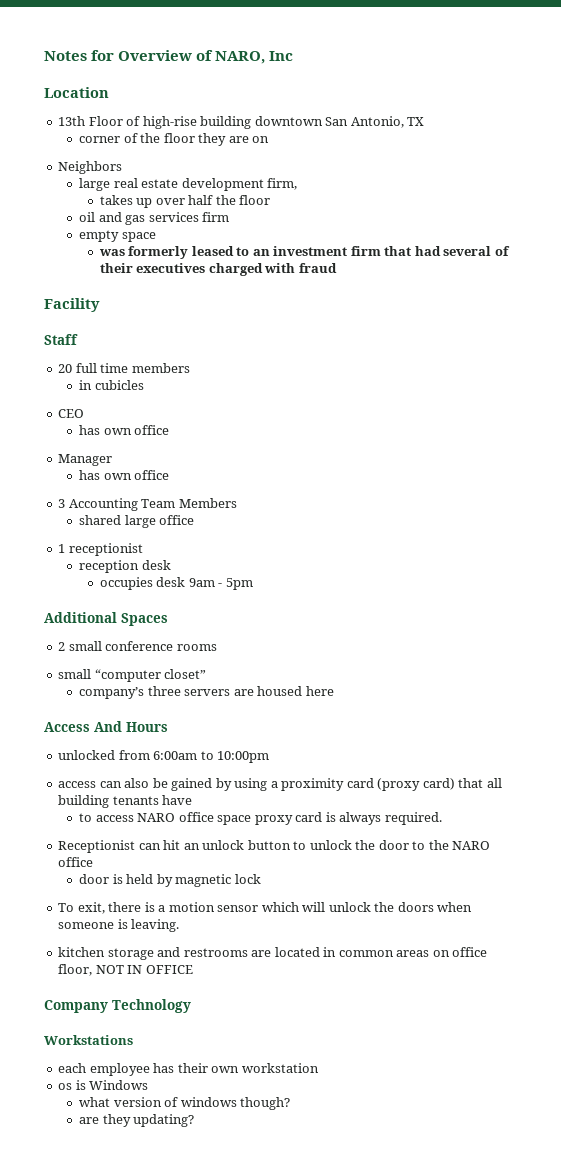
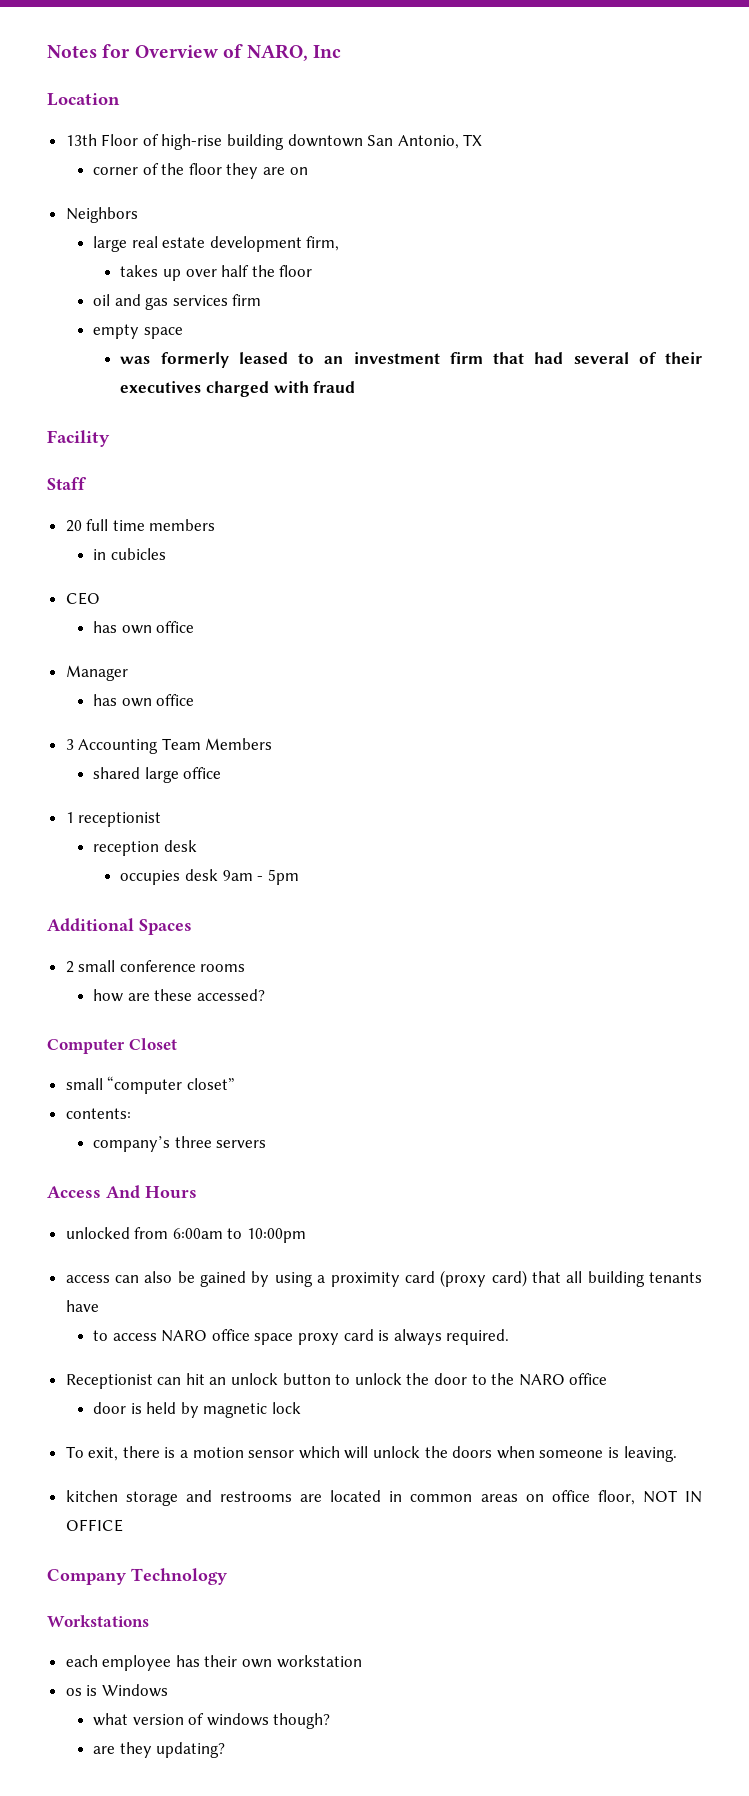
+ how are these accessed?
+ Computer Closet
+ contents:
- company’s three servers are housed here
+ company’s three servers

